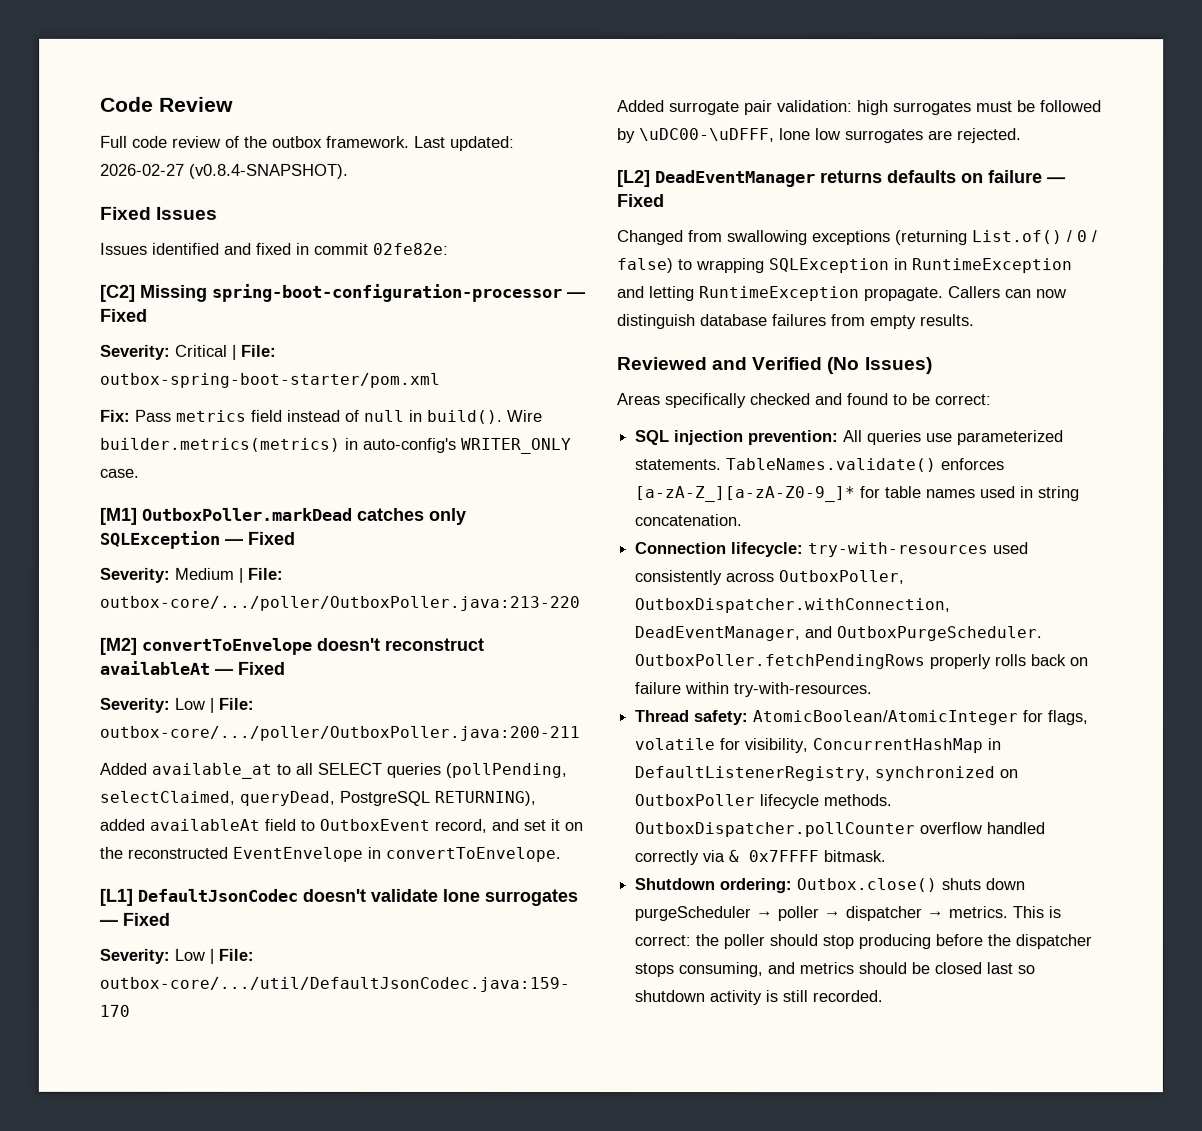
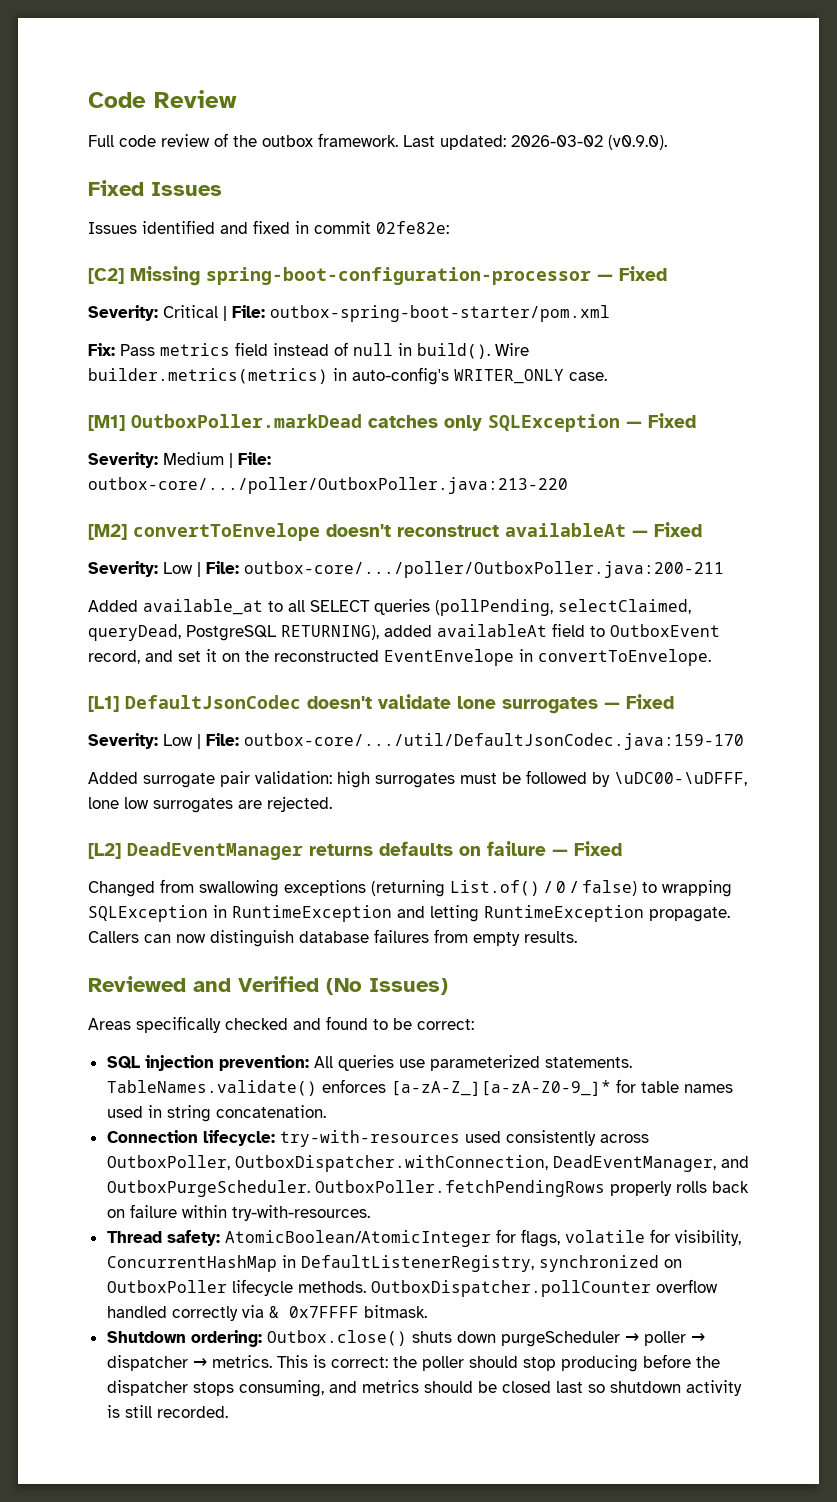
- Last updated: 2026-02-27 (v0.8.4-SNAPSHOT).
+ Last updated: 2026-03-02 (v0.9.0).

